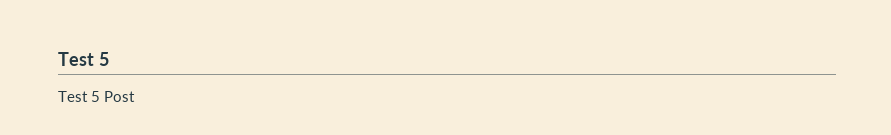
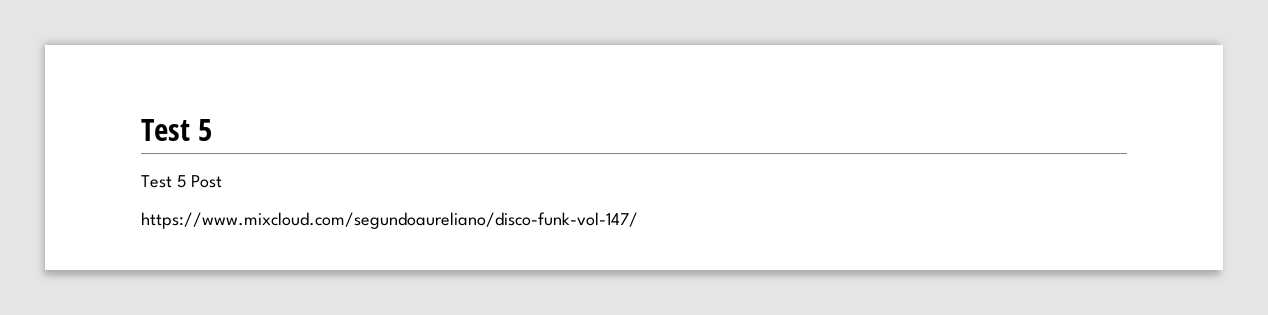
+ https://www.mixcloud.com/segundoaureliano/disco-funk-vol-147/

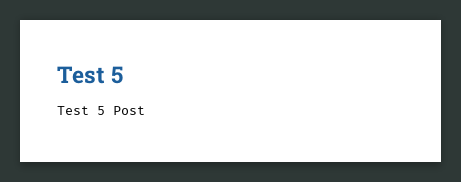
- https://www.mixcloud.com/segundoaureliano/disco-funk-vol-147/

